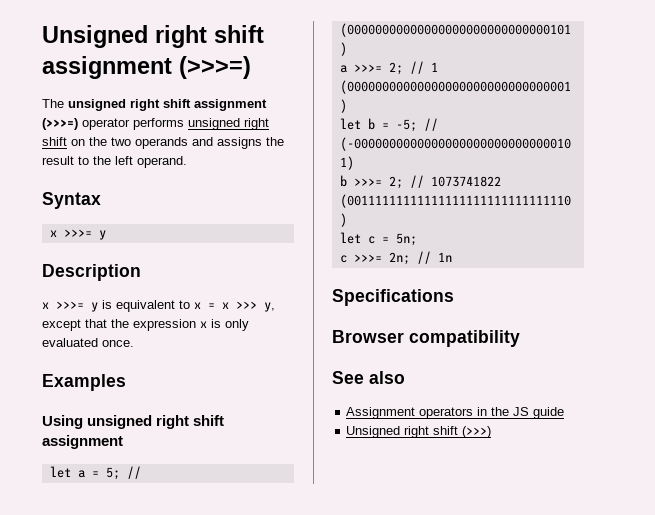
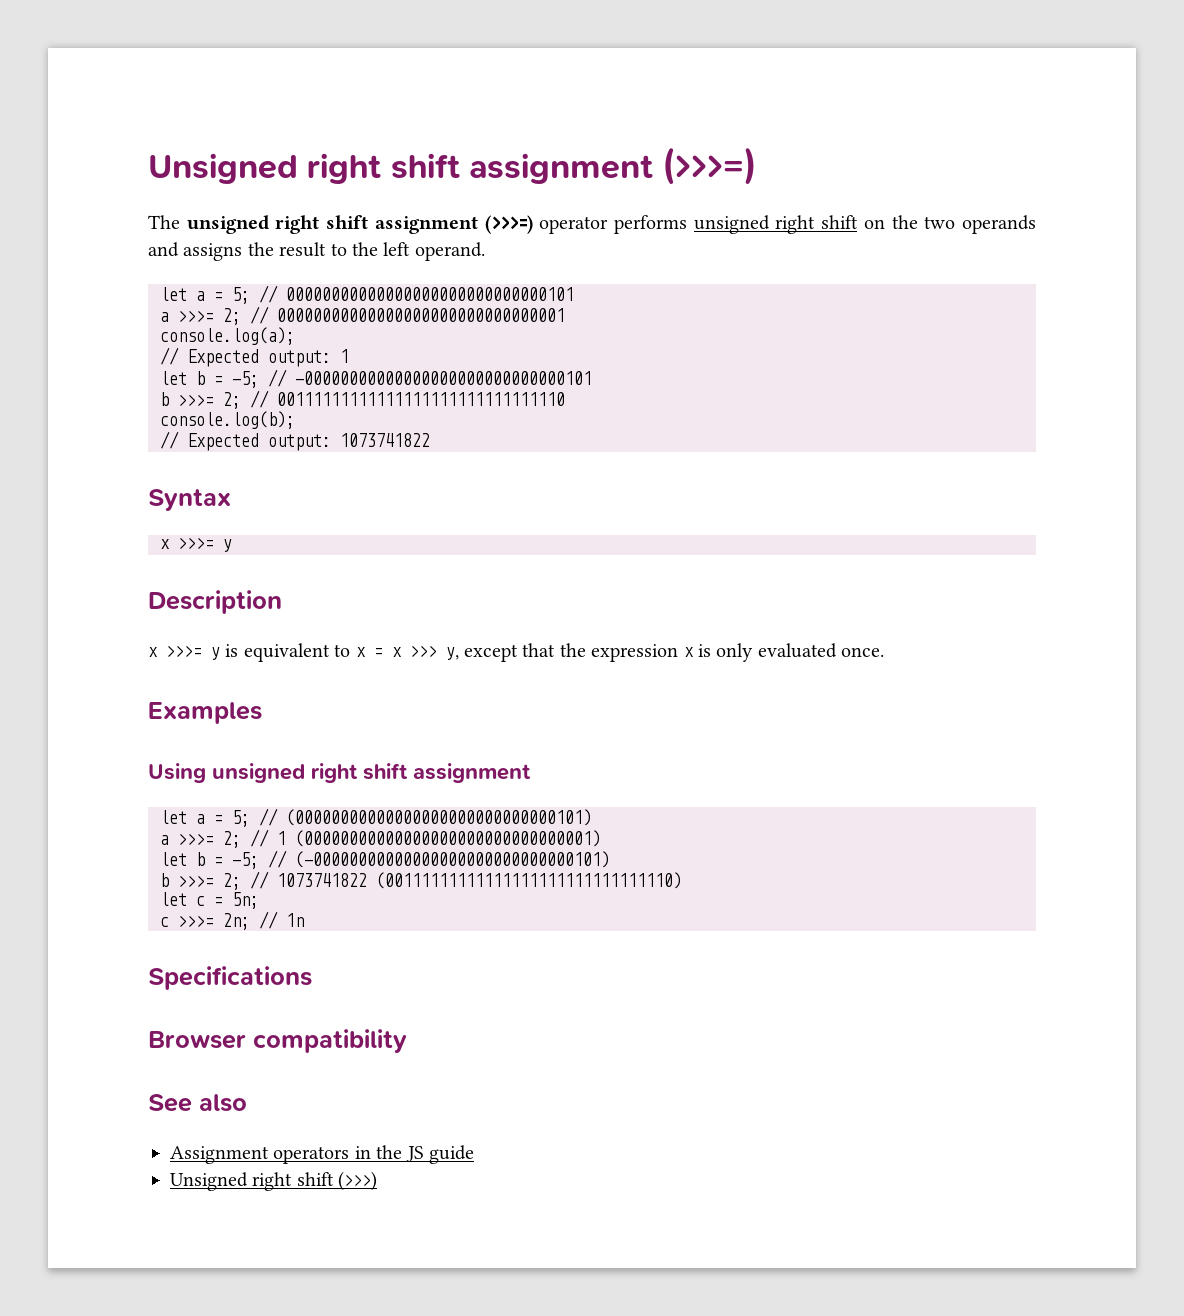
+ let a = 5; // 00000000000000000000000000000101
+ a >>>= 2; // 00000000000000000000000000000001
+ console.log(a);
+ // Expected output: 1
+ let b = -5; // -00000000000000000000000000000101
+ b >>>= 2; // 00111111111111111111111111111110
+ console.log(b);
+ // Expected output: 1073741822

